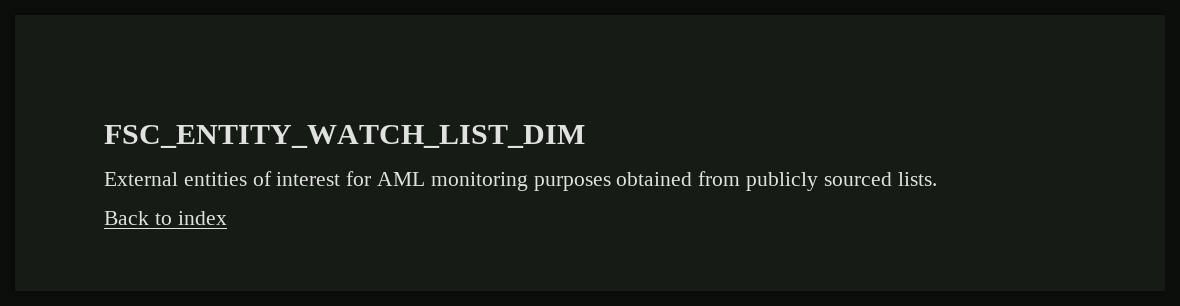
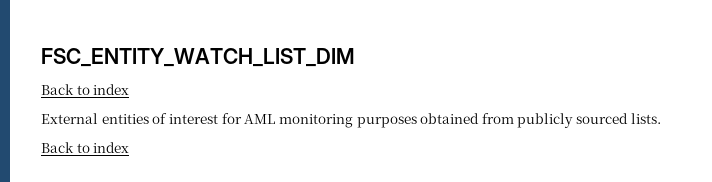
  FSC_ENTITY_WATCH_LIST_DIM
+ Back to index

